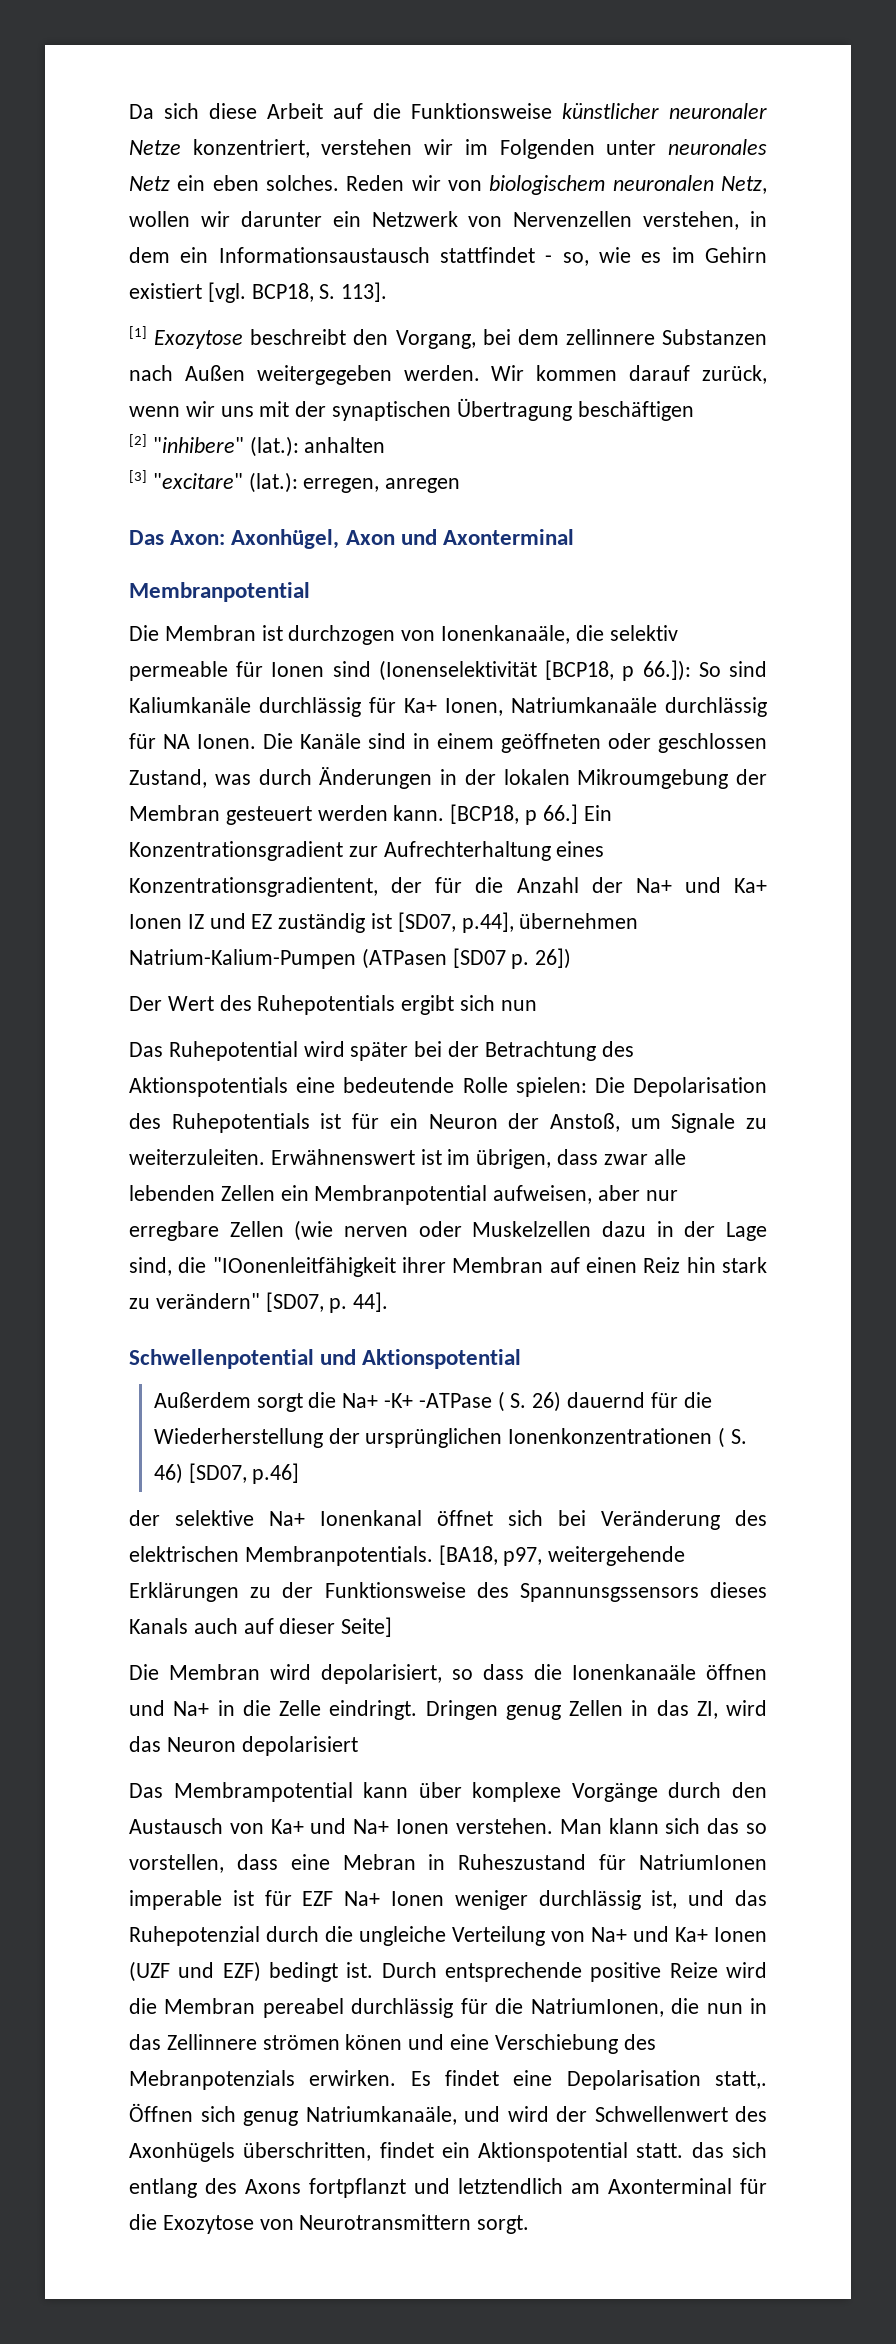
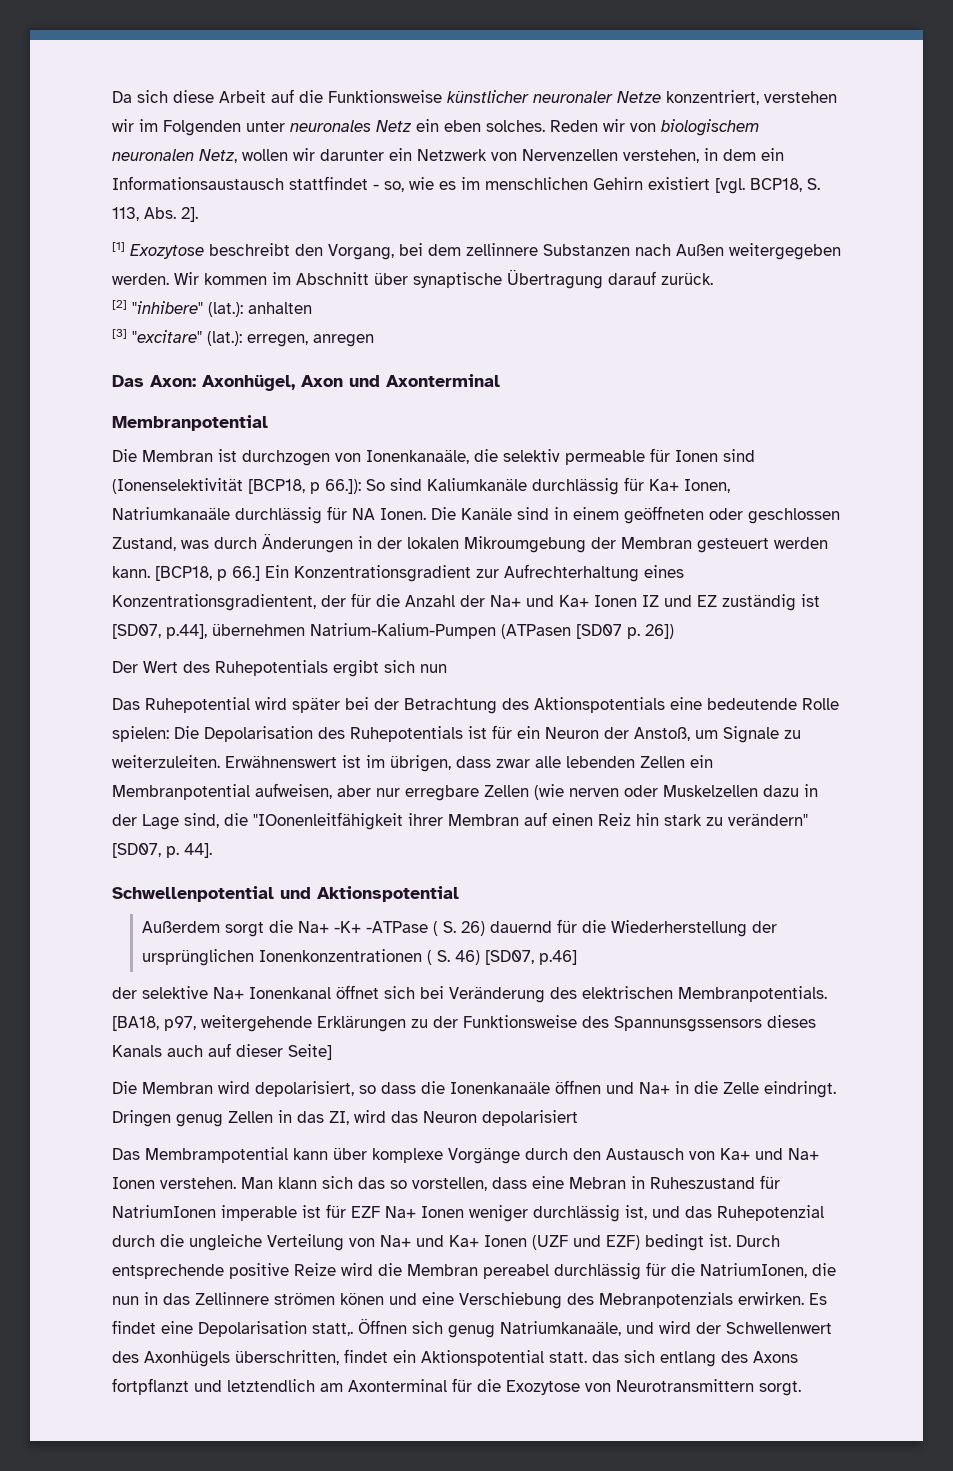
- Reden wir von biologischem neuronalen Netz, wollen wir darunter ein Netzwerk von Nervenzellen verstehen, in dem ein Informationsaustausch stattfindet - so, wie es im Gehirn existiert [vgl. BCP18, S. 113].
+ Reden wir von biologischem neuronalen Netz, wollen wir darunter ein Netzwerk von Nervenzellen verstehen, in dem ein Informationsaustausch stattfindet - so, wie es im menschlichen Gehirn existiert [vgl. BCP18, S. 113, Abs. 2].
- Wir kommen darauf zurück, wenn wir uns mit der synaptischen Übertragung beschäftigen
+ Wir kommen im Abschnitt über synaptische Übertragung darauf zurück.

